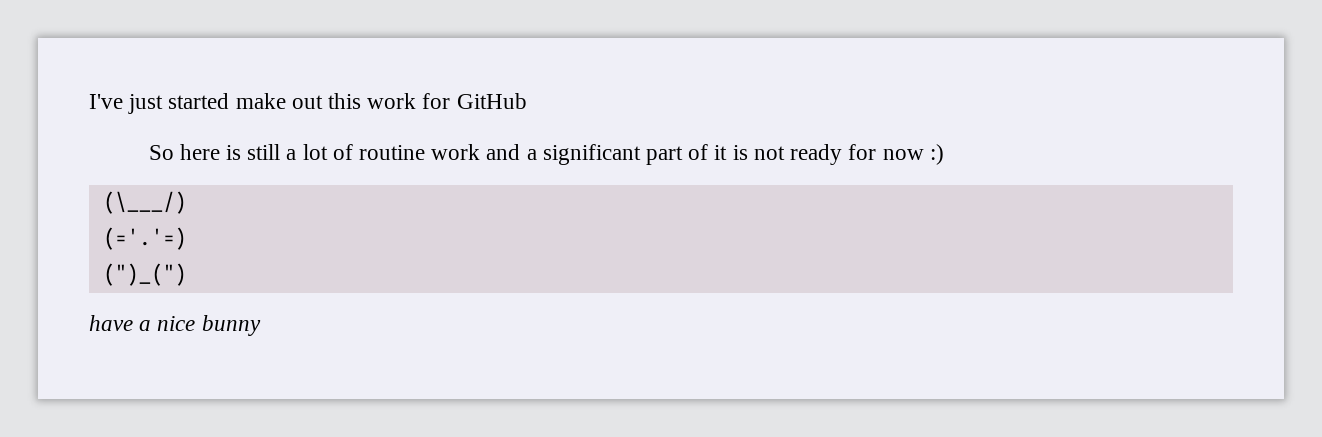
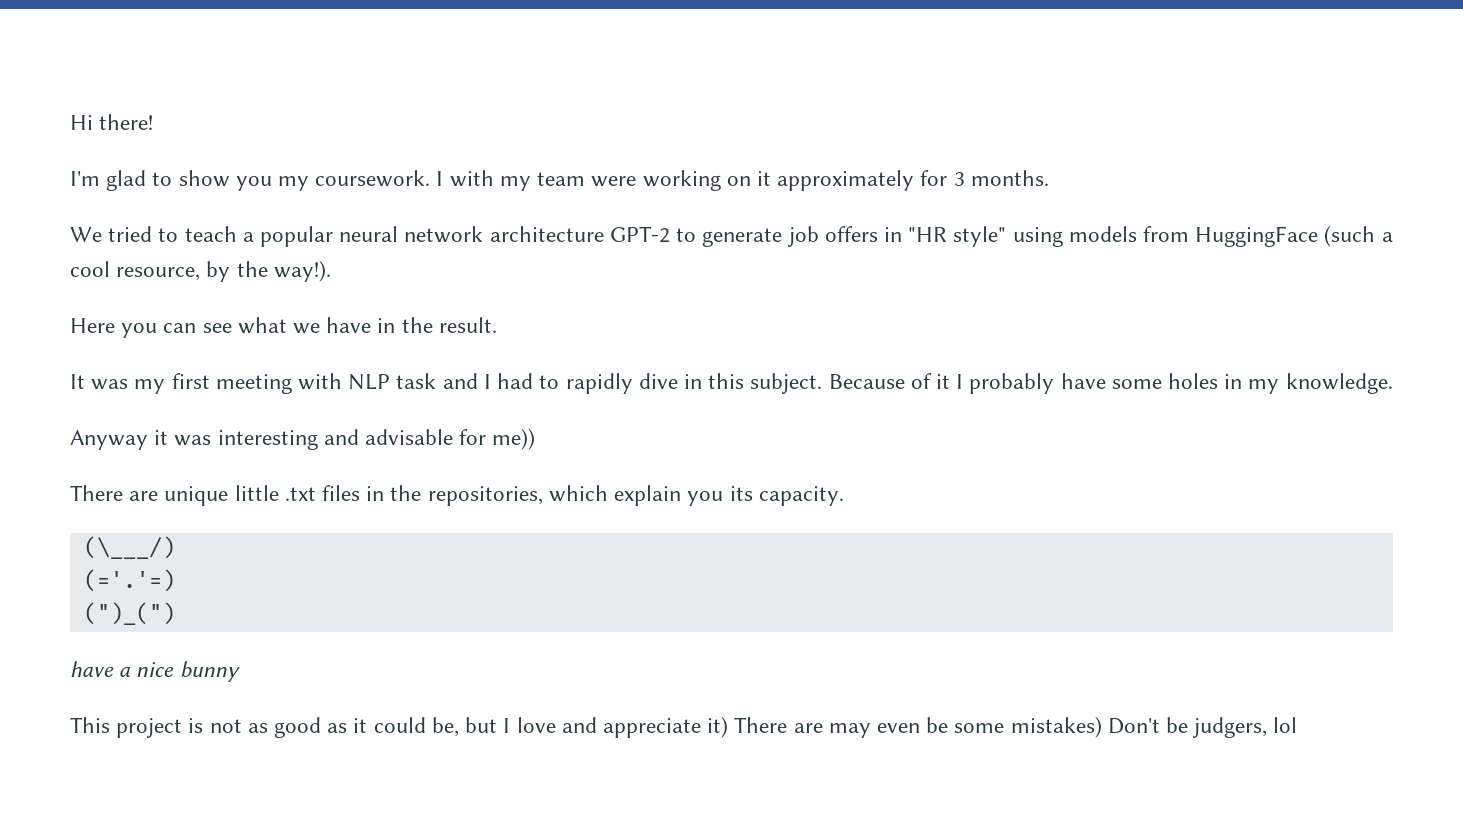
- I've just started make out this work for GitHub
- So here is still a lot of routine work and a significant part of it is not ready for now :)
+ Hi there!
+ I'm glad to show you my coursework. I with my team were working on it approximately for 3 months.
+ We tried to teach a popular neural network architecture GPT-2 to generate job offers in "HR style" using models from HuggingFace (such a cool resource, by the way!).
+ Here you can see what we have in the result.
+ It was my first meeting with NLP task and I had to rapidly dive in this subject. Because of it I probably have some holes in my knowledge.
+ Anyway it was interesting and advisable for me))
+ There are unique little .txt files in the repositories, which explain you its capacity.
+ This project is not as good as it could be, but I love and appreciate it) There are may even be some mistakes) Don't be judgers, lol

